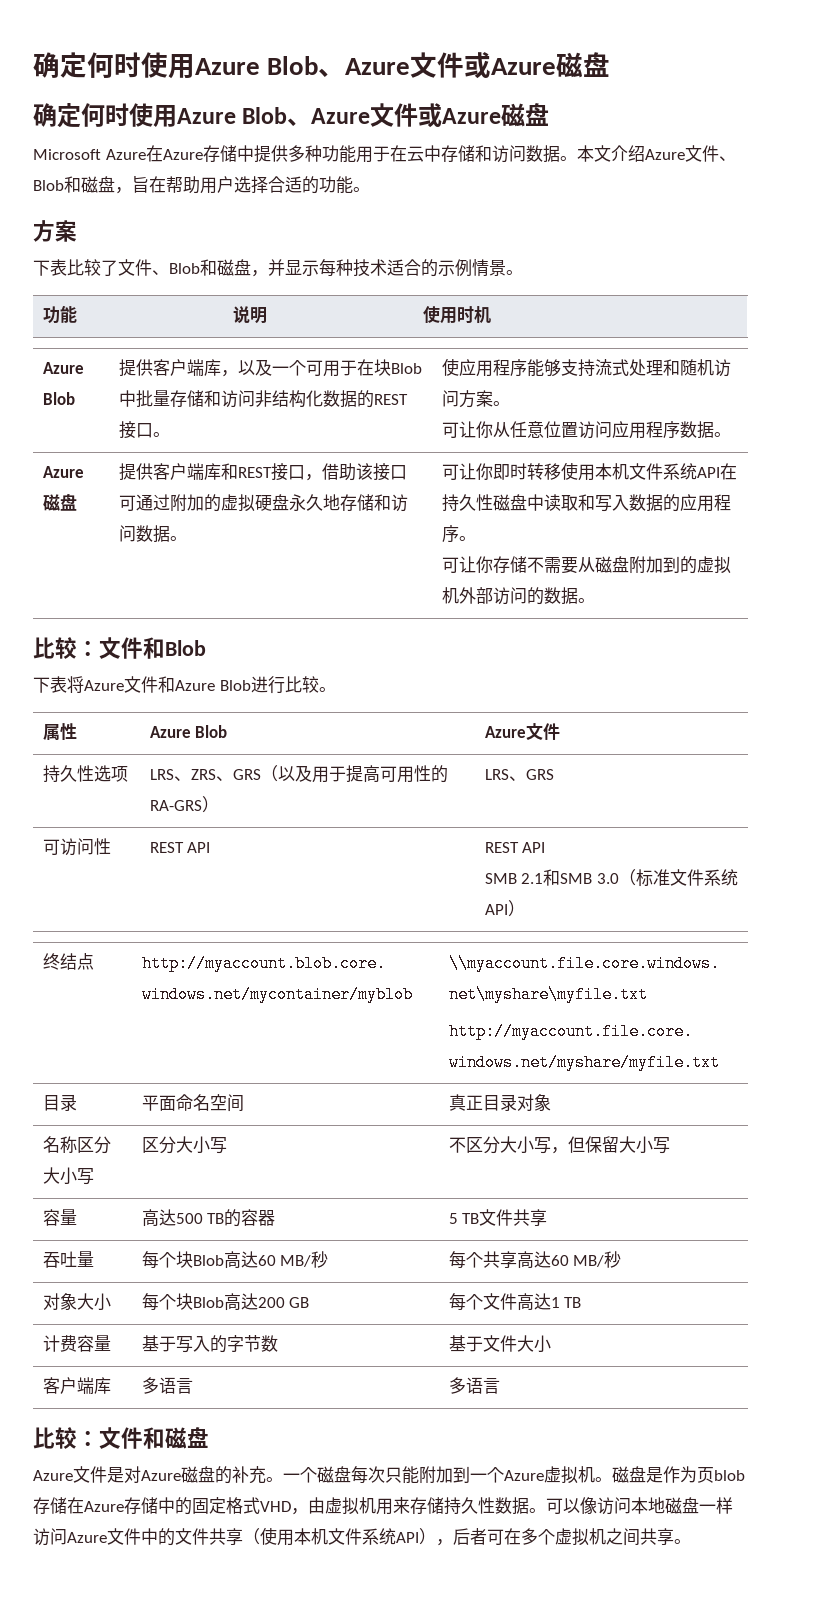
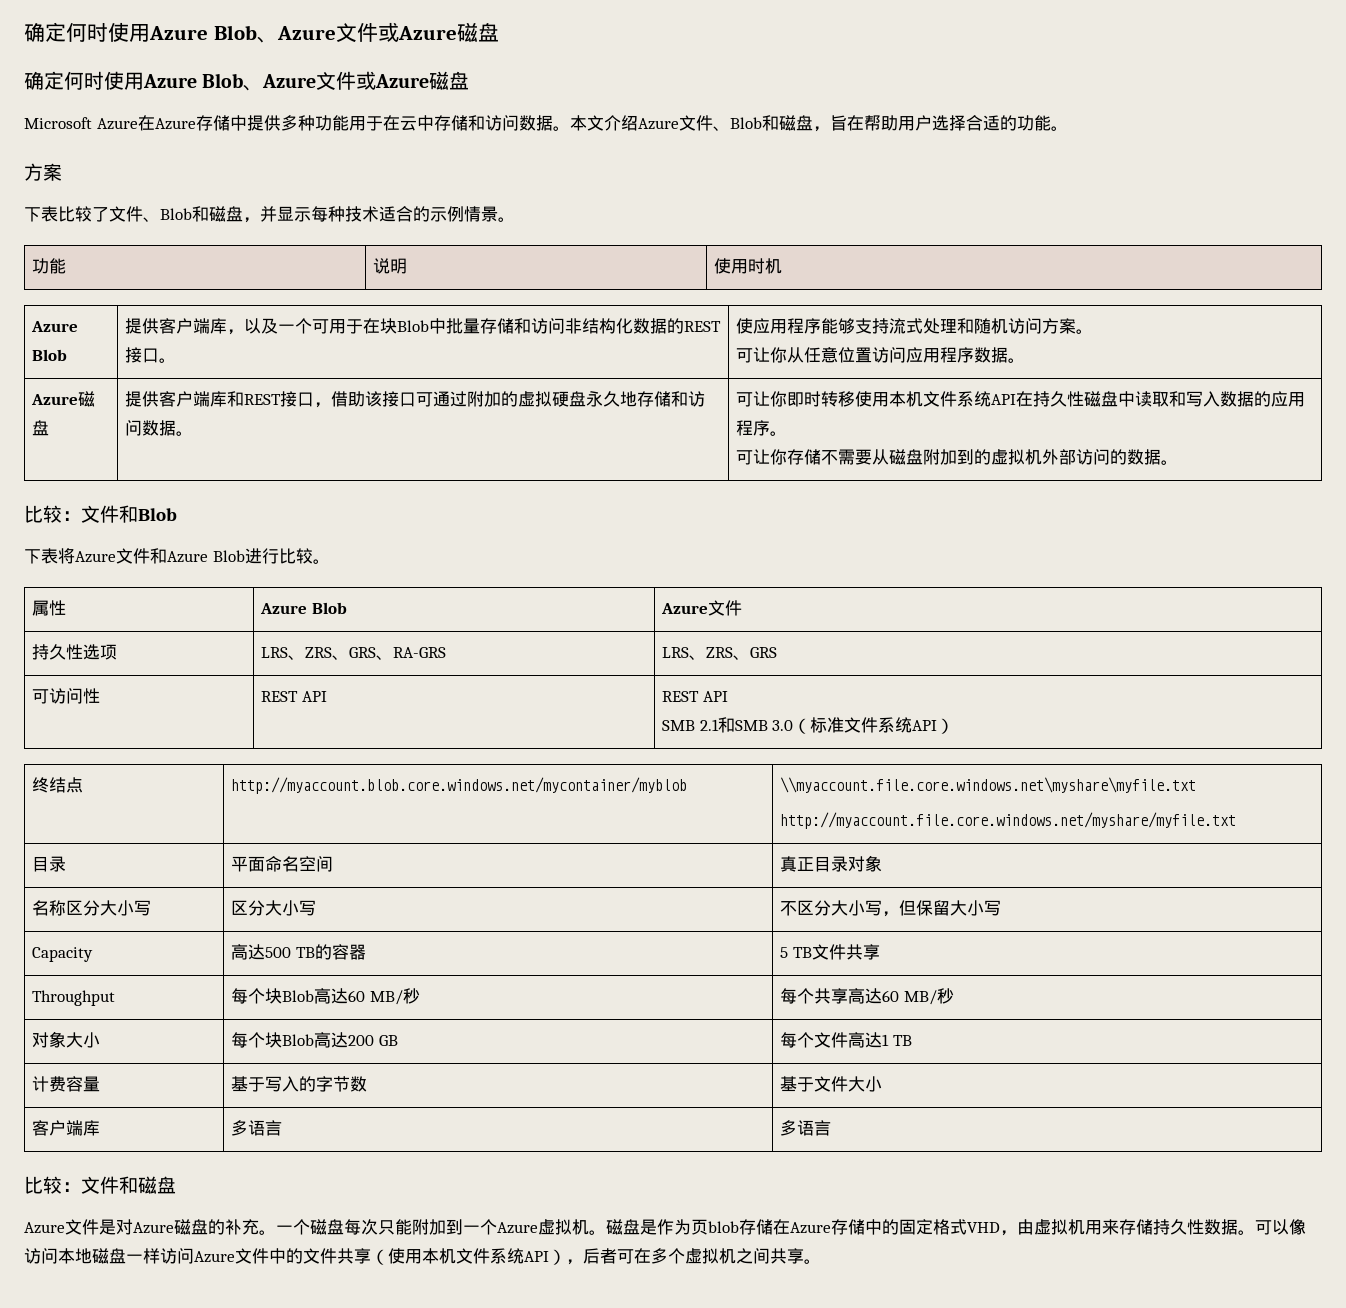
- 持久性选项 | LRS、ZRS、GRS（以及用于提高可用性的RA-GRS） | LRS、GRS
+ 持久性选项 | LRS、ZRS、GRS、RA-GRS | LRS、ZRS、GRS
- 容量 | 高达500 TB的容器 | 5 TB文件共享
+ Capacity | 高达500 TB的容器 | 5 TB文件共享
- 吞吐量 | 每个块Blob高达60 MB/秒 | 每个共享高达60 MB/秒
+ Throughput | 每个块Blob高达60 MB/秒 | 每个共享高达60 MB/秒

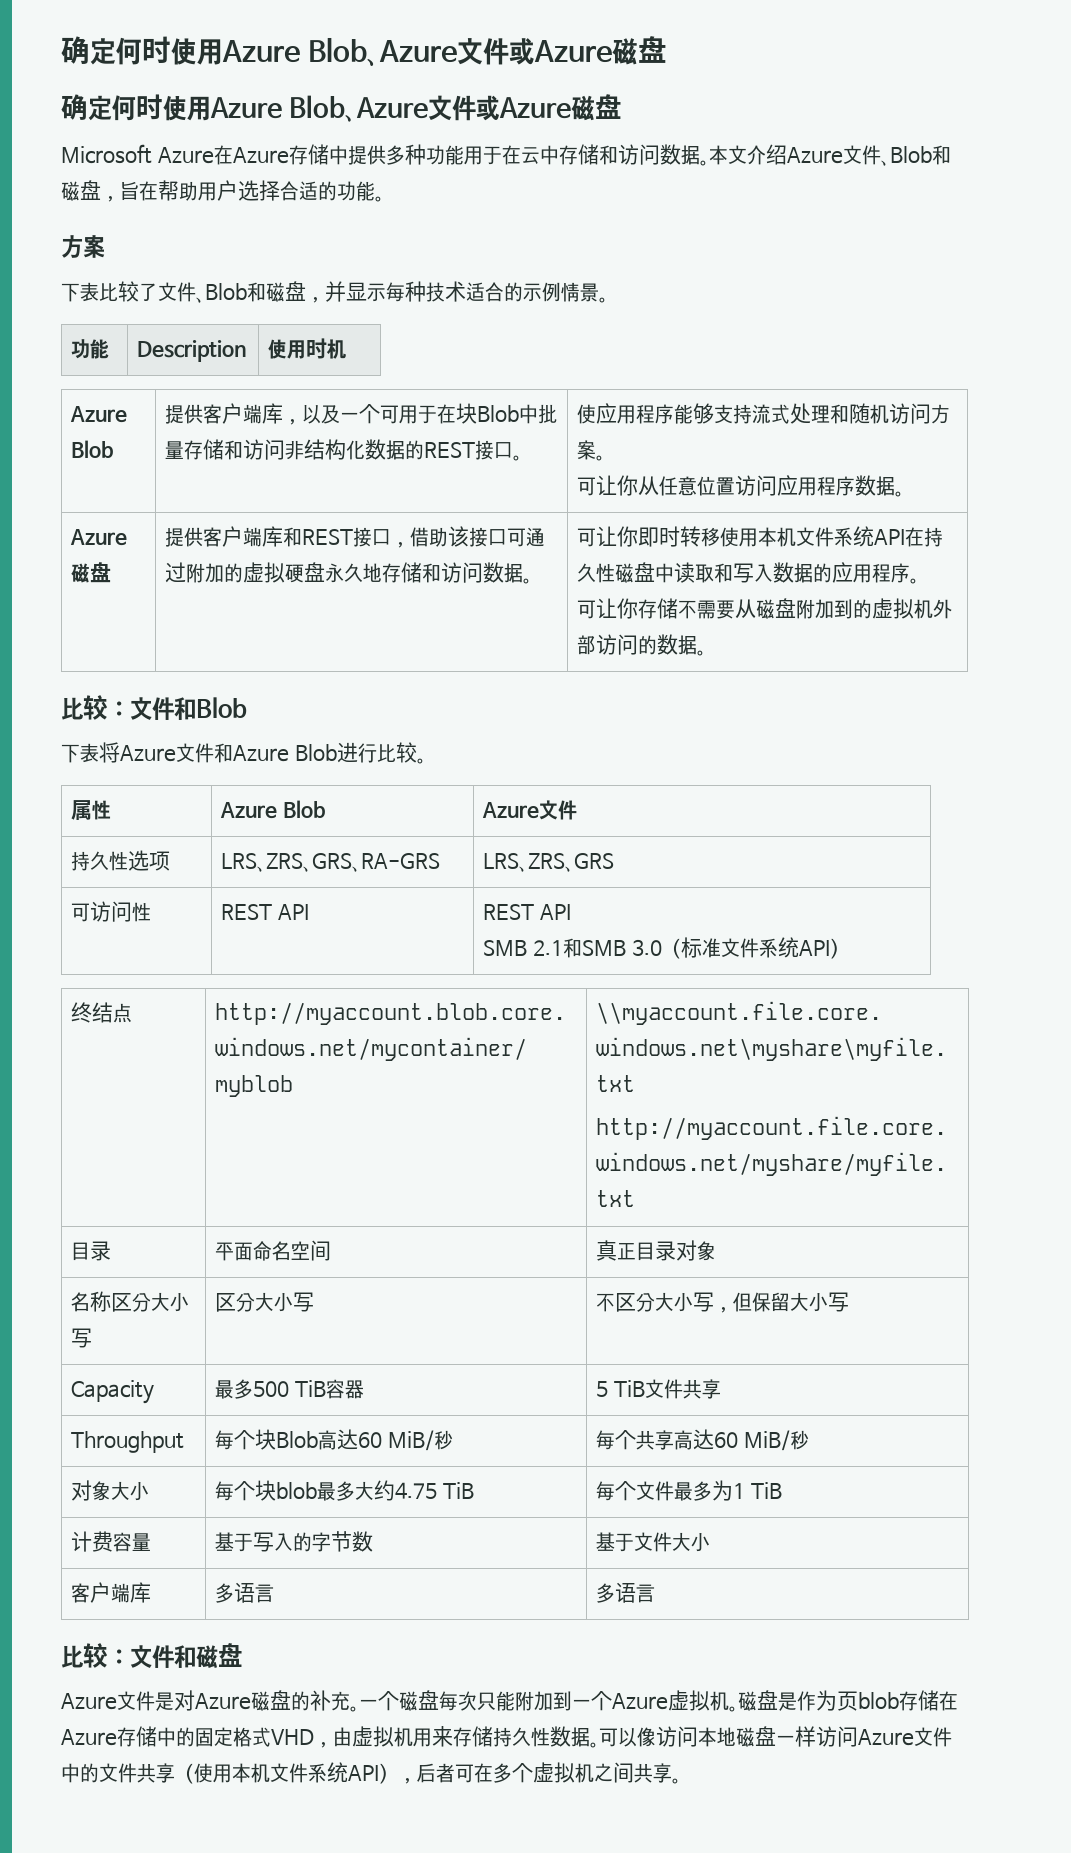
- 功能 | 说明 | 使用时机
+ 功能 | Description | 使用时机
- Capacity | 高达500 TB的容器 | 5 TB文件共享
+ Capacity | 最多500 TiB容器 | 5 TiB文件共享
- Throughput | 每个块Blob高达60 MB/秒 | 每个共享高达60 MB/秒
+ Throughput | 每个块Blob高达60 MiB/秒 | 每个共享高达60 MiB/秒
- 对象大小 | 每个块Blob高达200 GB | 每个文件高达1 TB
+ 对象大小 | 每个块blob最多大约4.75 TiB | 每个文件最多为1 TiB

